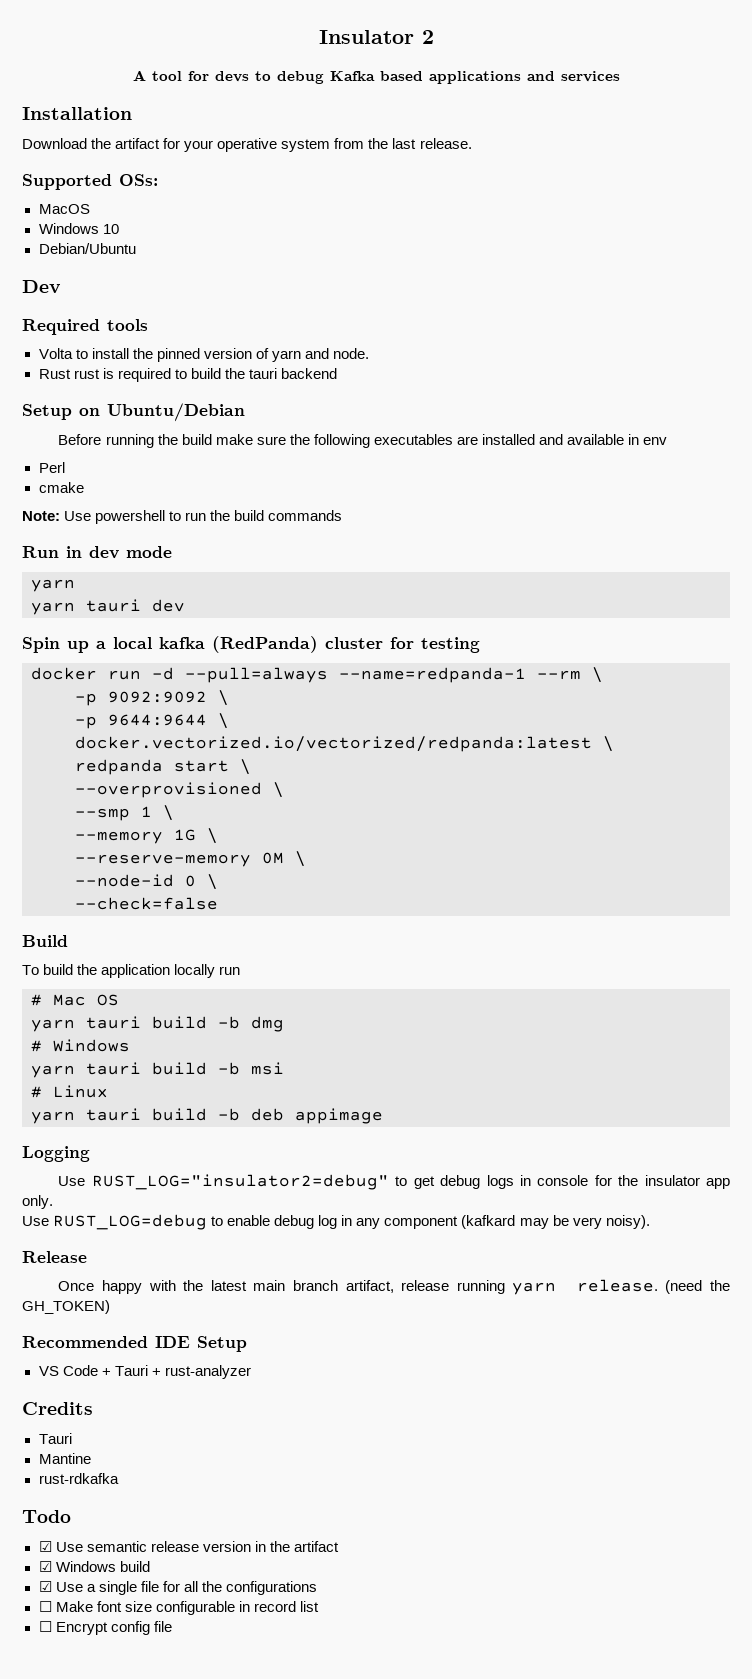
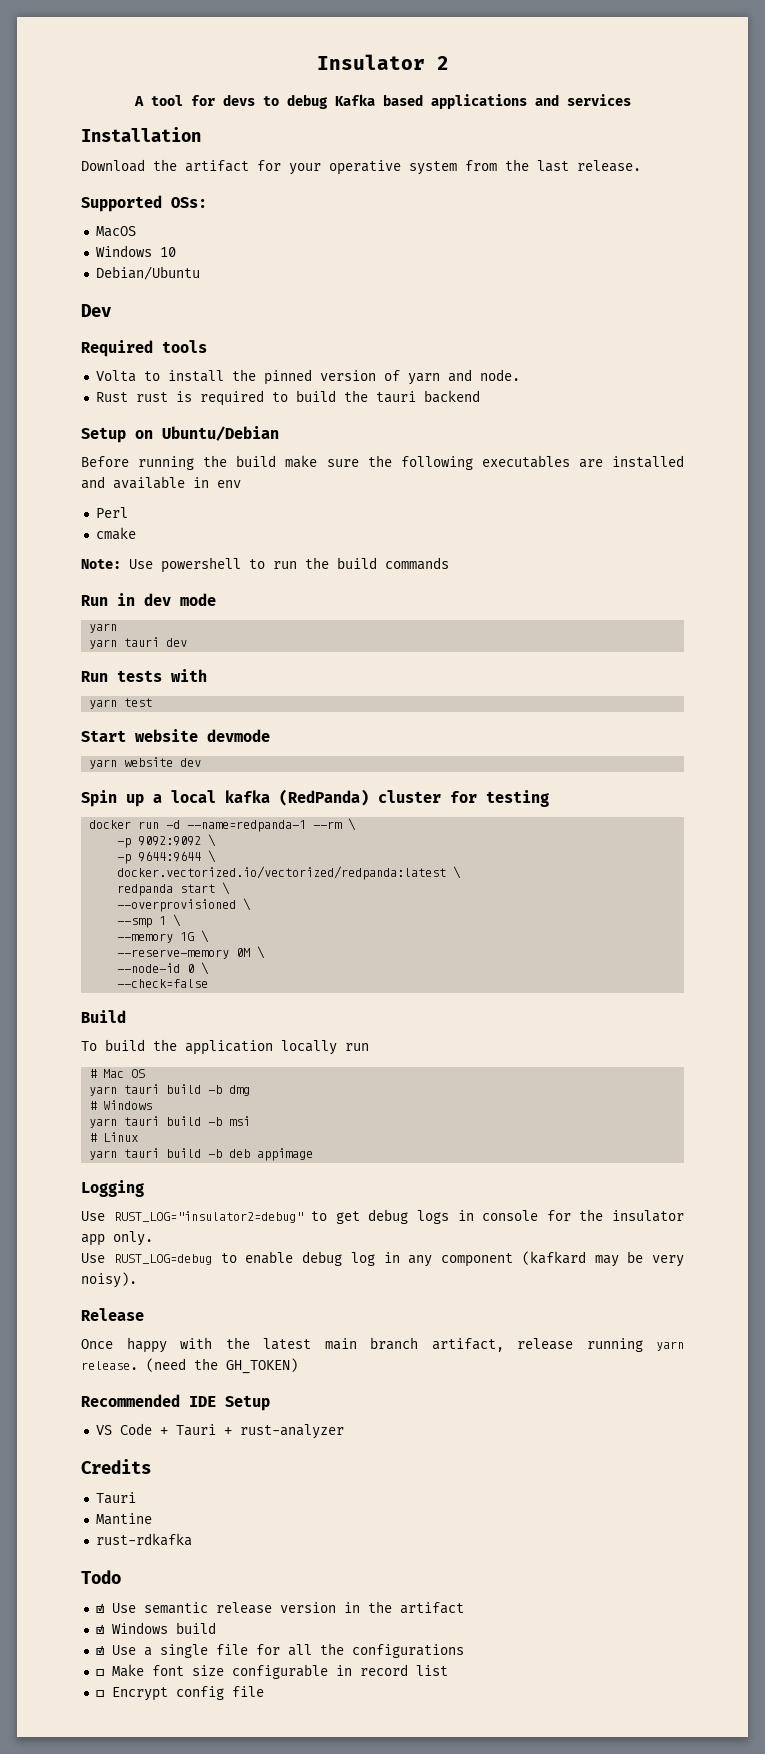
+ Run tests with
+ yarn test
+ Start website devmode
+ yarn website dev
- docker run -d --pull=always --name=redpanda-1 --rm \
+ docker run -d --name=redpanda-1 --rm \

